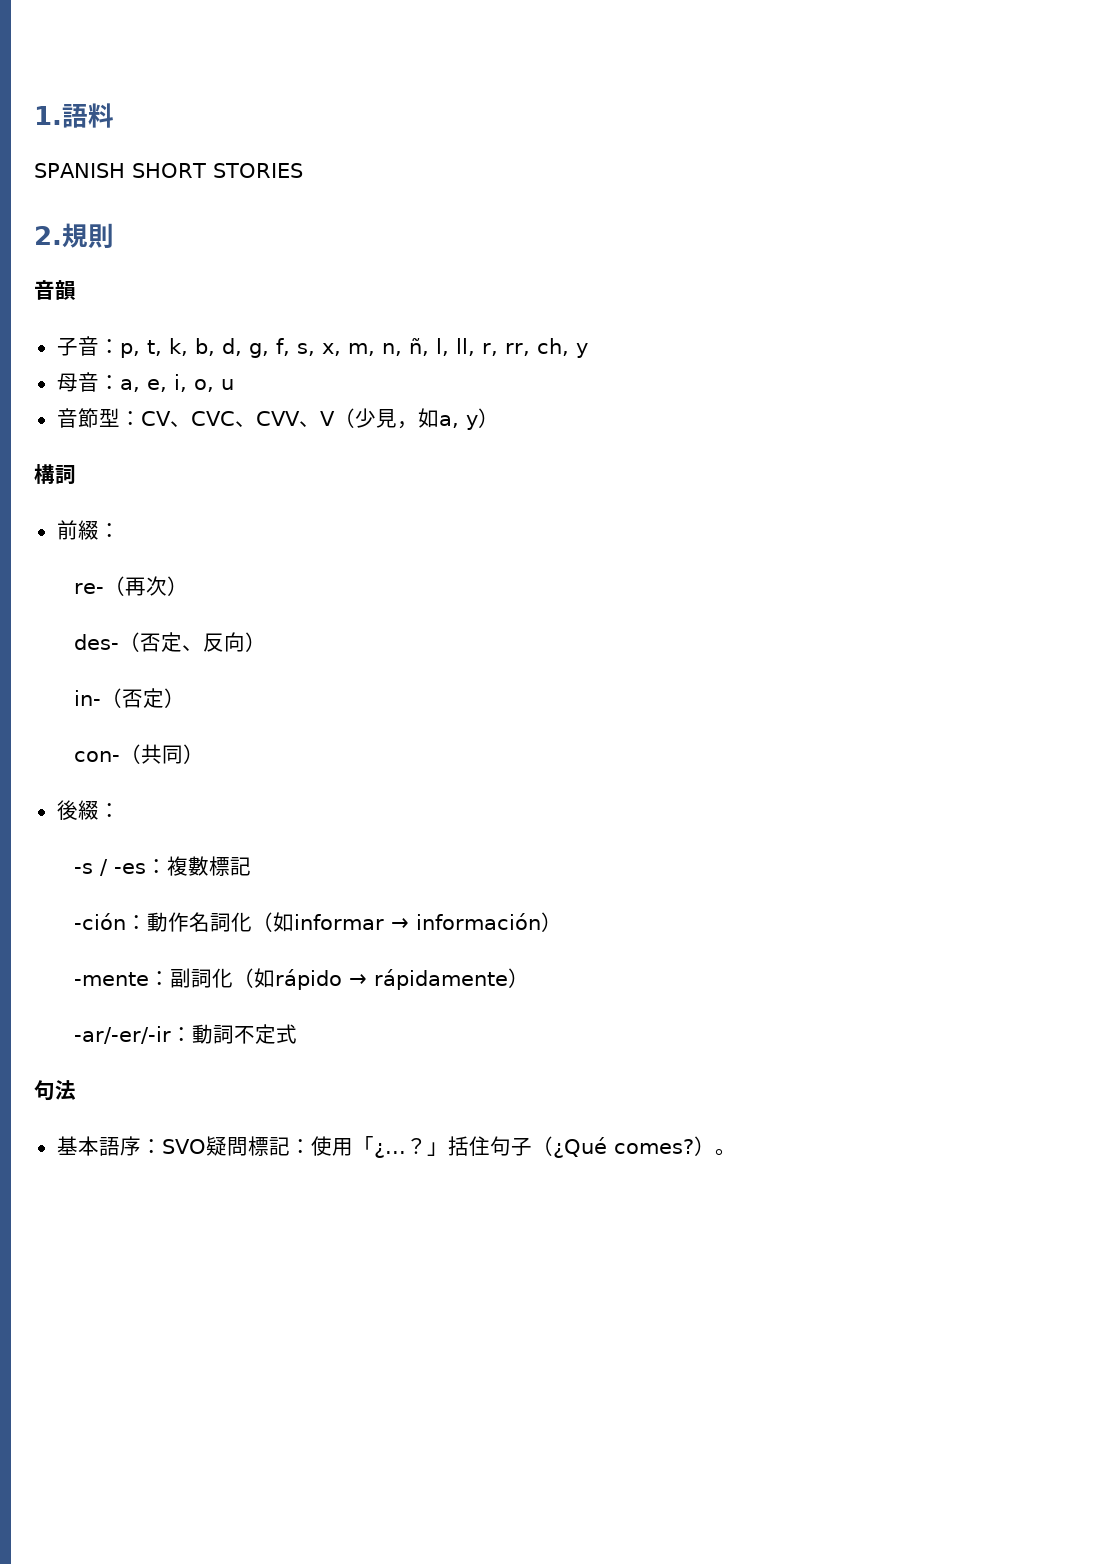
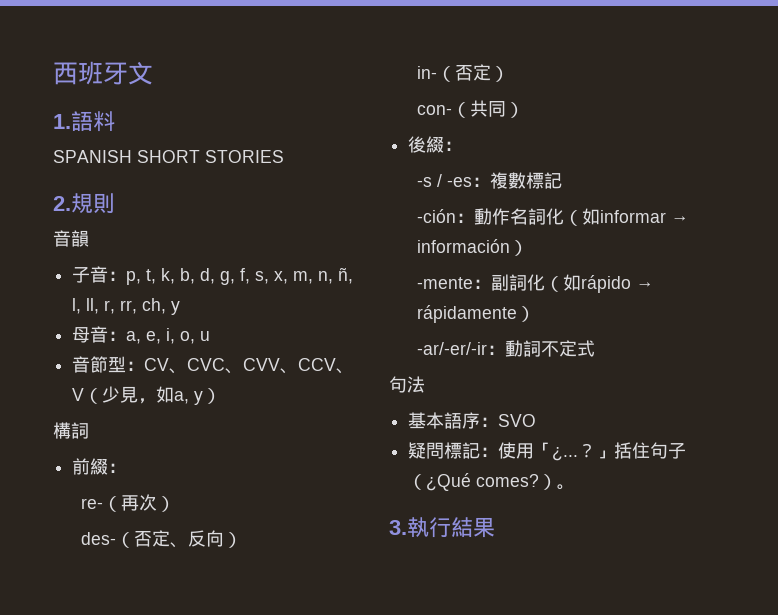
+ 西班牙文
- 音節型：CV、CVC、CVV、V（少見，如a, y）
+ 音節型：CV、CVC、CVV、CCV、V（少見，如a, y）
- 基本語序：SVO疑問標記：使用「¿...
+ 基本語序：SVO
+ 疑問標記：使用「¿...
+ 3.執行結果

